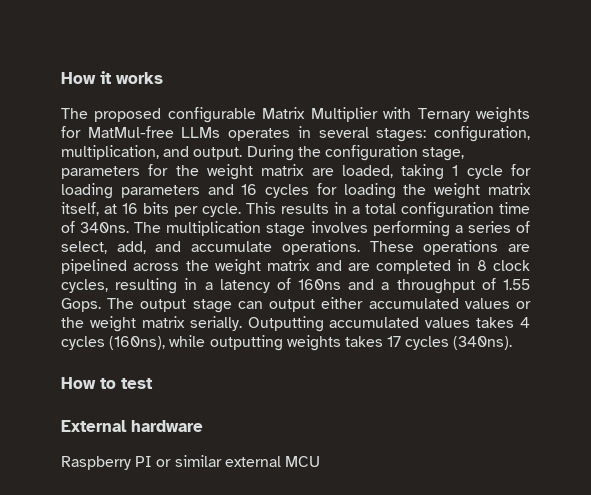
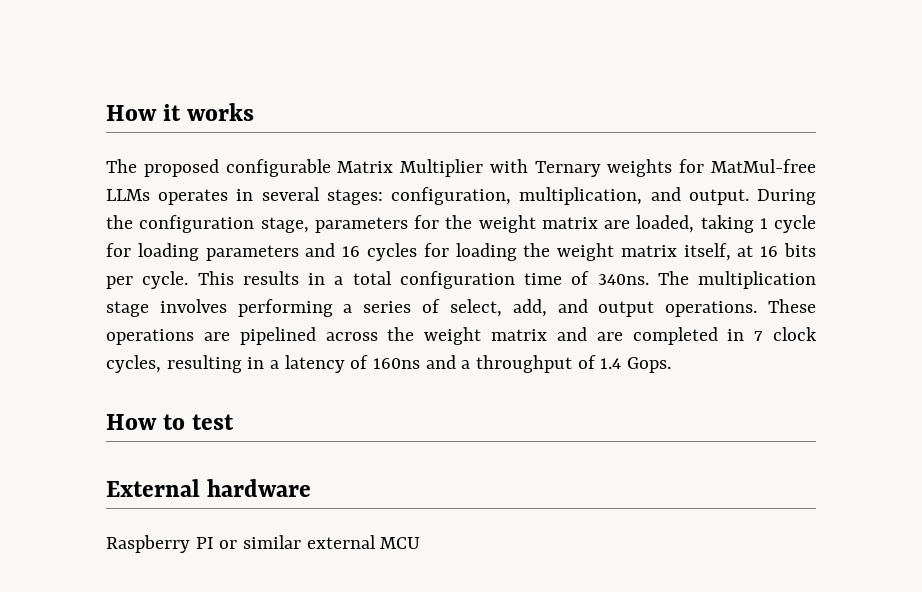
- The multiplication stage involves performing a series of select, add, and accumulate operations.
+ The multiplication stage involves performing a series of select, add, and output operations.
- These operations are pipelined across the weight matrix and are completed in 8 clock cycles, resulting in a latency of 160ns and a throughput of 1.55 Gops. The output stage can output either accumulated values or the weight matrix serially. Outputting accumulated values takes 4 cycles (160ns), while outputting weights takes 17 cycles (340ns).
+ These operations are pipelined across the weight matrix and are completed in 7 clock cycles, resulting in a latency of 160ns and a throughput of 1.4 Gops.

